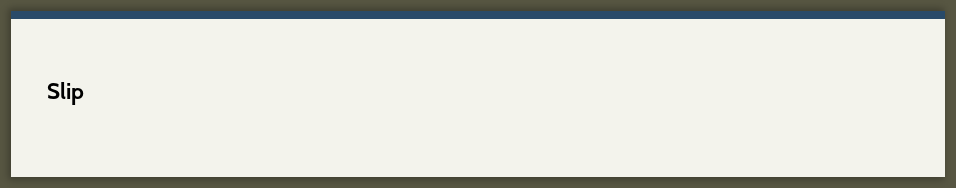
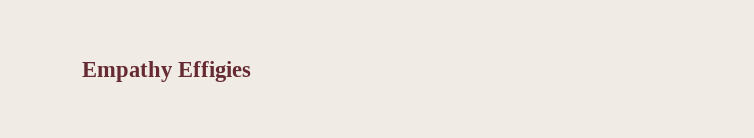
- Slip
+ Empathy Effigies

